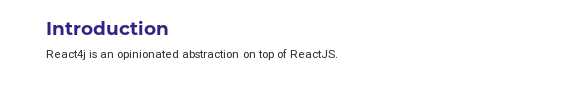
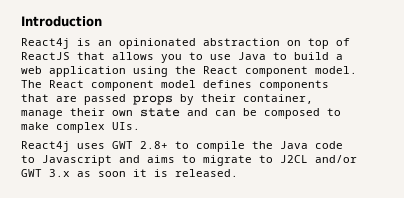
- React4j is an opinionated abstraction on top of ReactJS.
+ React4j is an opinionated abstraction on top of ReactJS that allows you to use Java to build a web application using the React component model. The React component model defines components that are passed props by their container, manage their own state and can be composed to make complex UIs.
+ React4j uses GWT 2.8+ to compile the Java code to Javascript and aims to migrate to J2CL and/or GWT 3.x as soon it is released.

